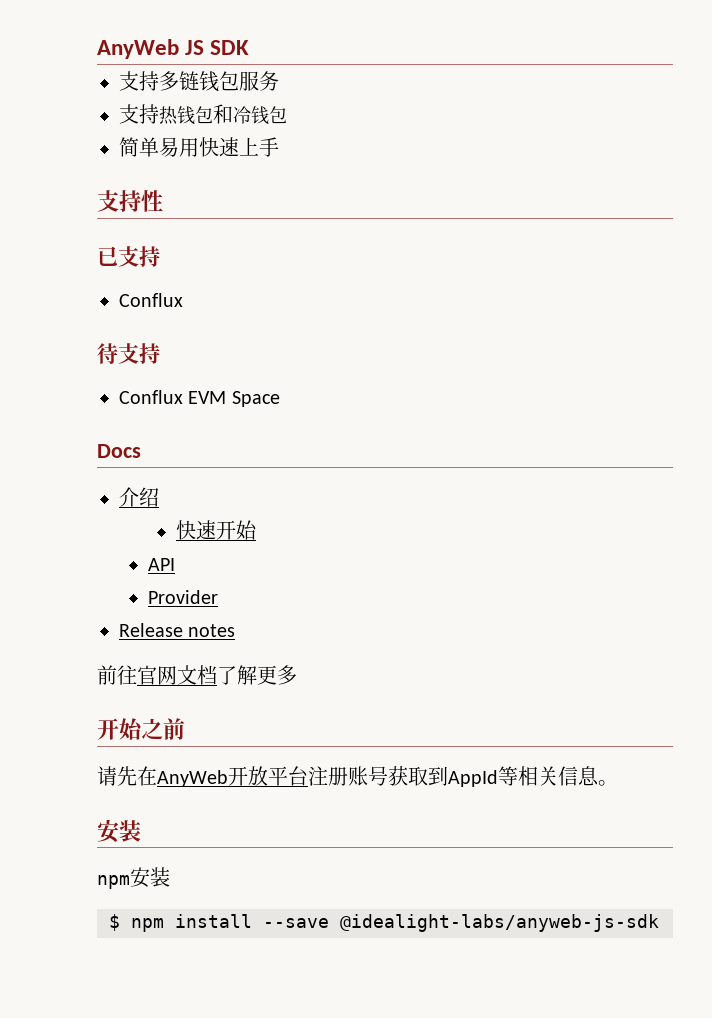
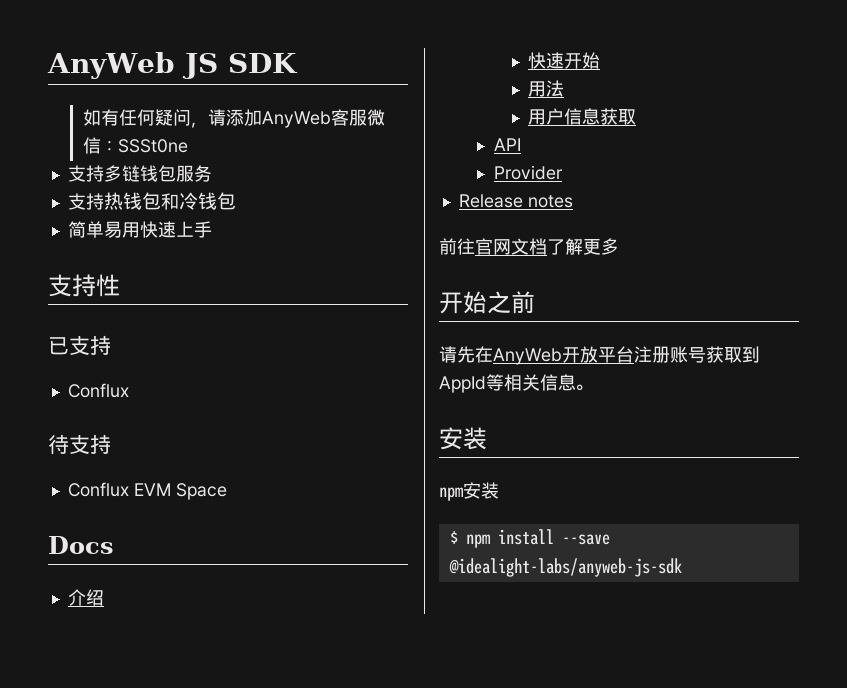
+ 如有任何疑问，请添加AnyWeb客服微信：SSSt0ne
+ 用法
+ 用户信息获取

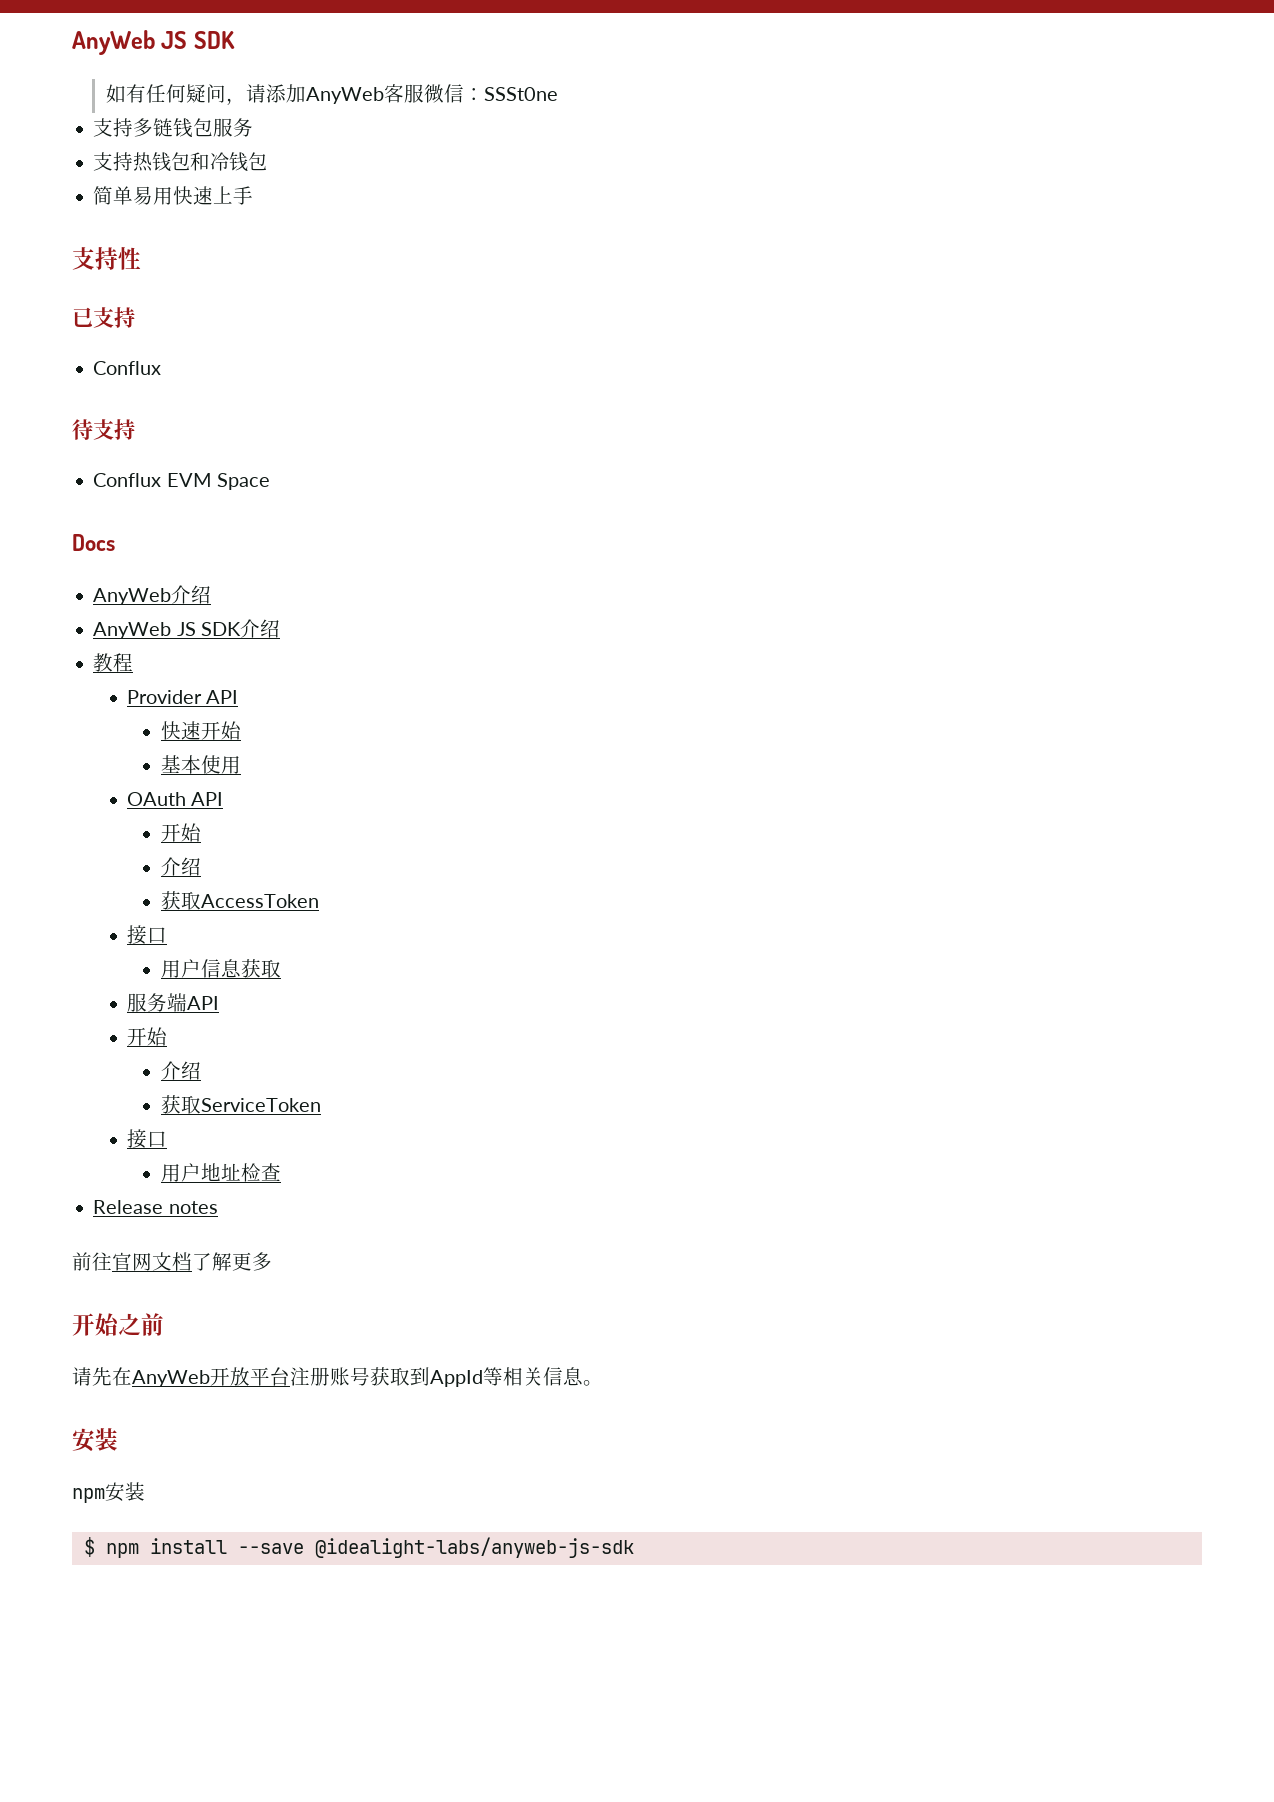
- 介绍
+ AnyWeb介绍
+ AnyWeb JS SDK介绍
+ 教程
+ Provider API
- 用法
+ 基本使用
+ OAuth API
+ 开始
+ 介绍
+ 获取AccessToken
+ 接口
- API
- Provider
+ 服务端API
+ 开始
+ 介绍
+ 获取ServiceToken
+ 接口
+ 用户地址检查

